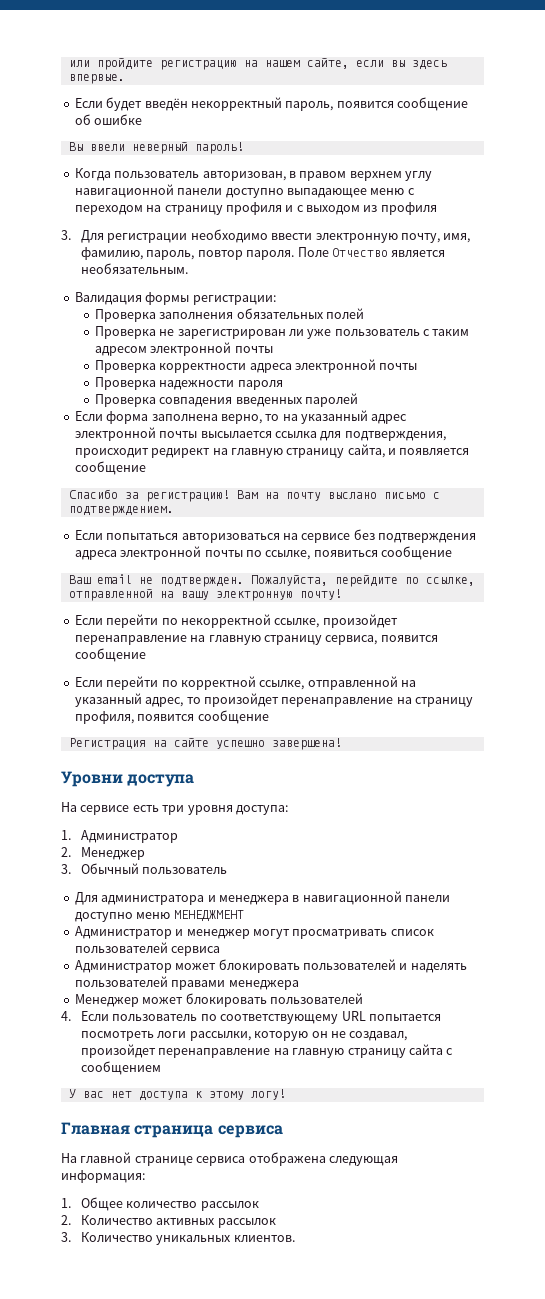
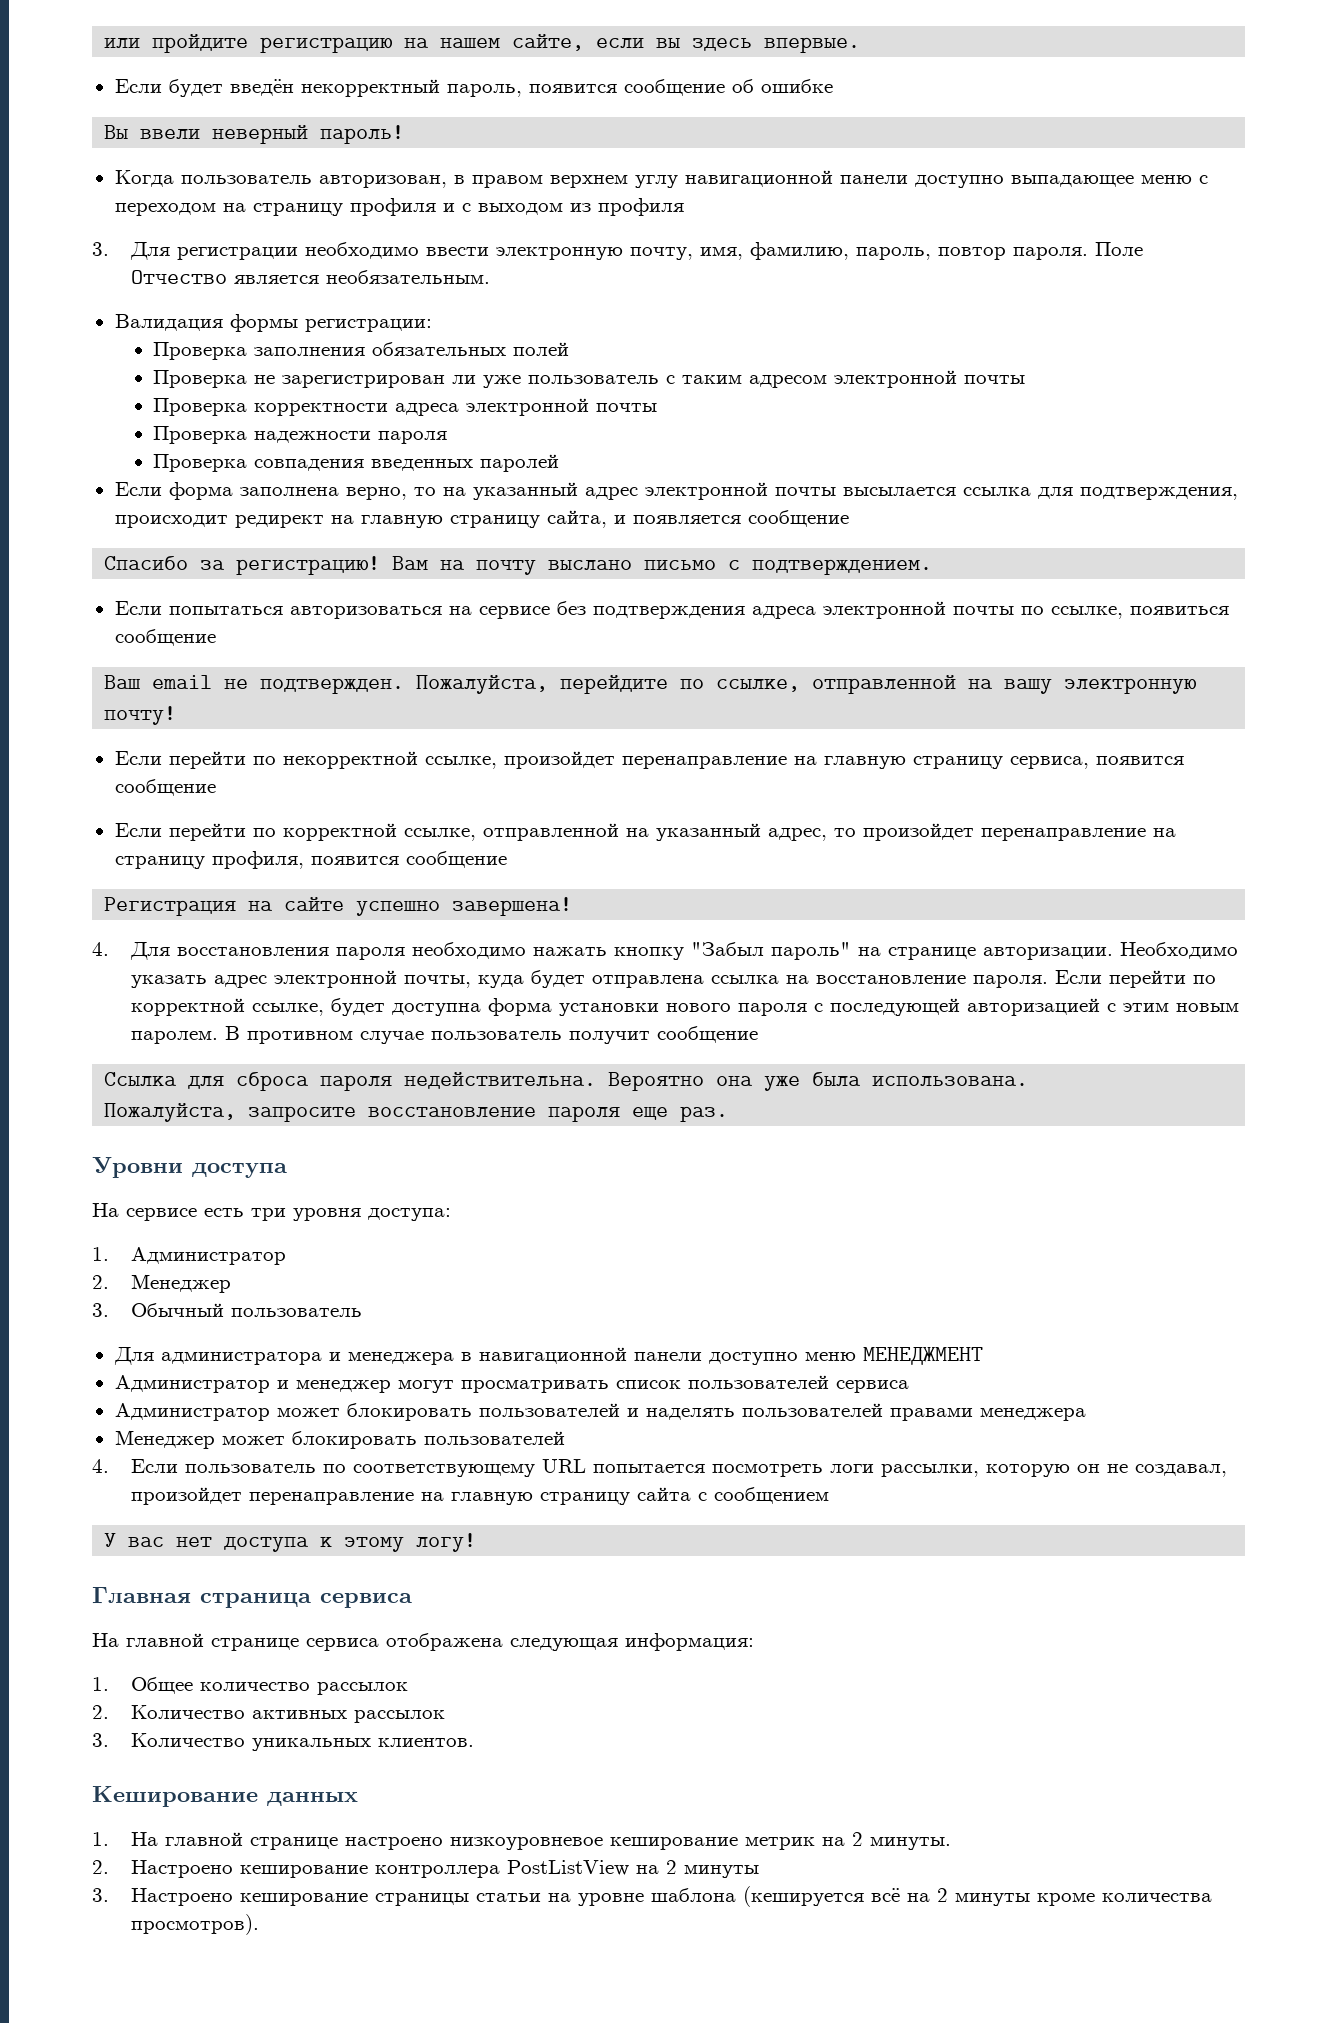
+ 4. Для восстановления пароля необходимо нажать кнопку "Забыл пароль" на странице авторизации. Необходимо указать адрес электронной почты, куда будет отправлена ссылка на восстановление пароля. Если перейти по корректной ссылке, будет доступна форма установки нового пароля с последующей авторизацией с этим новым паролем. В противном случае пользователь получит сообщение
+ Ссылка для сброса пароля недействительна. Вероятно она уже была использована.
+ Пожалуйста, запросите восстановление пароля еще раз.
+ Кеширование данных
+ 1. На главной странице настроено низкоуровневое кеширование метрик на 2 минуты.
+ 2. Настроено кеширование контроллера PostListView на 2 минуты
+ 3. Настроено кеширование страницы статьи на уровне шаблона (кешируется всё на 2 минуты кроме количества просмотров).

